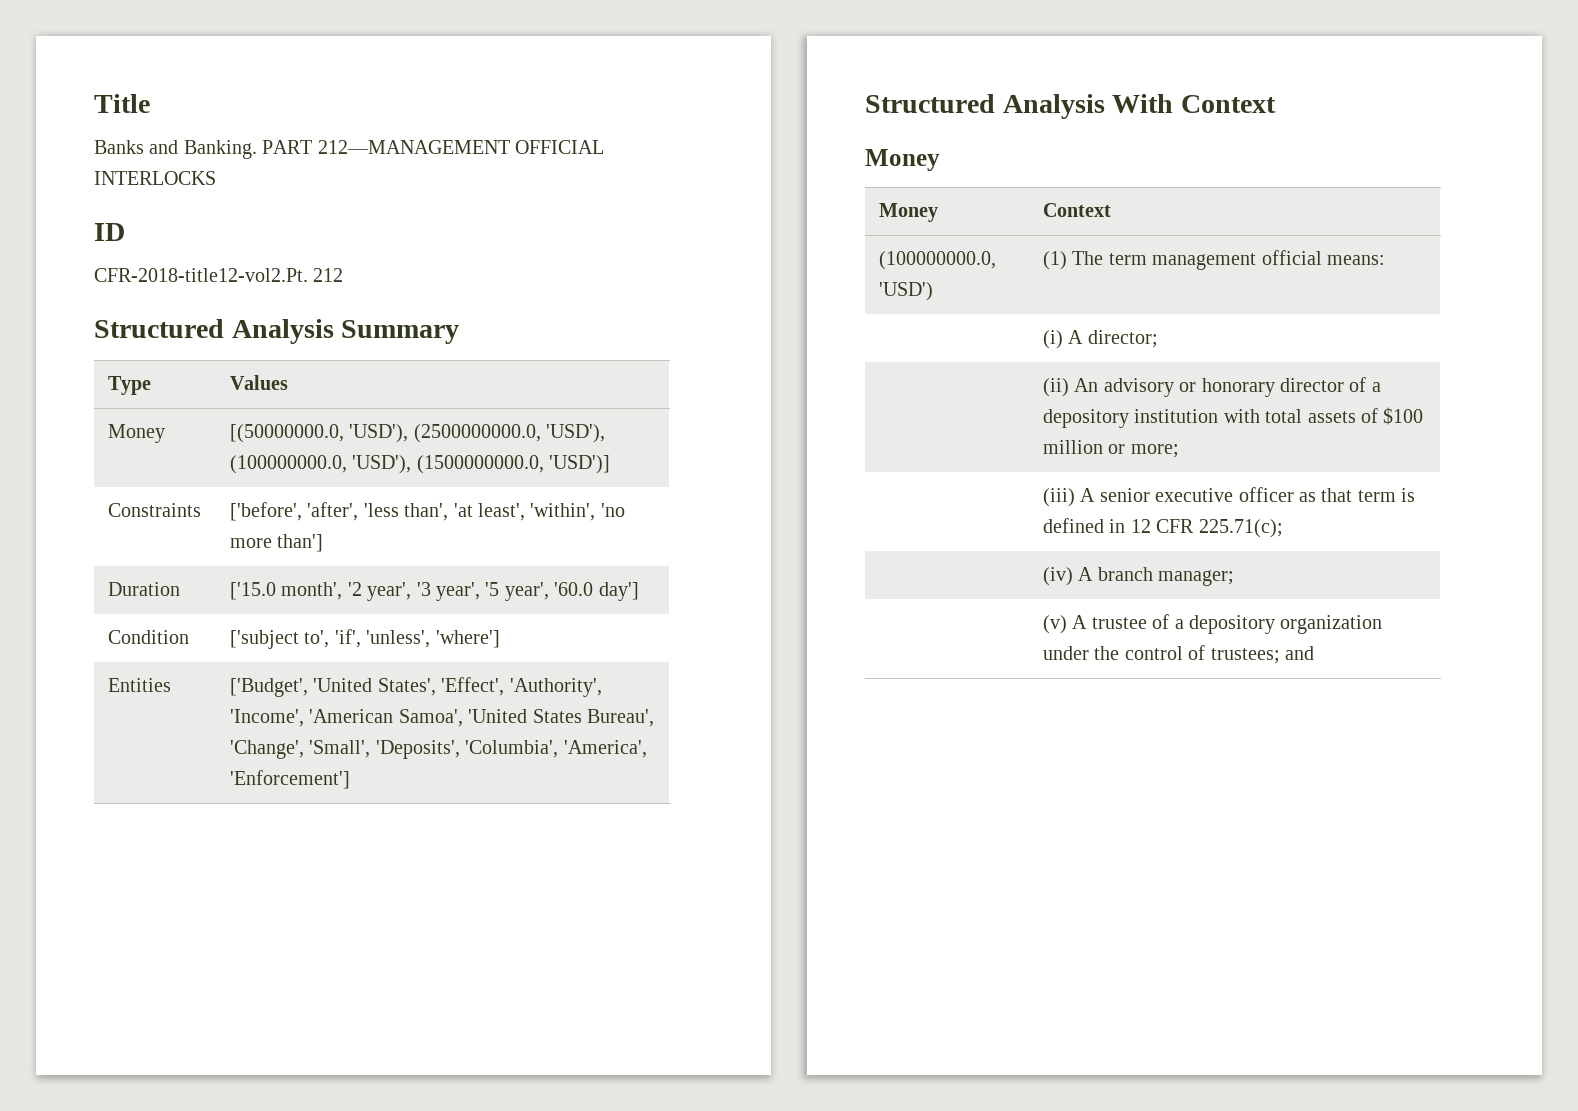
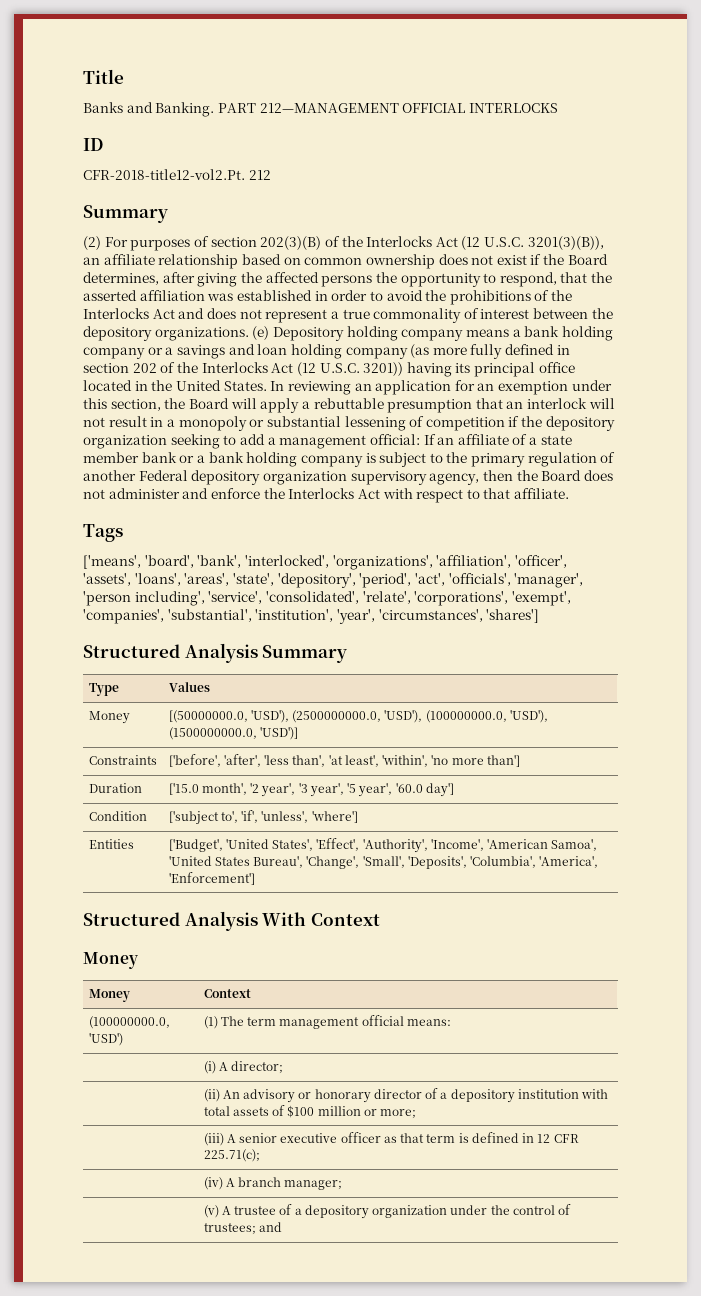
  CFR-2018-title12-vol2.Pt. 212
+ Summary
+ (2) For purposes of section 202(3)(B) of the Interlocks Act (12 U.S.C. 3201(3)(B)), an affiliate relationship based on common ownership does not exist if the Board determines, after giving the affected persons the opportunity to respond, that the asserted affiliation was established in order to avoid the prohibitions of the Interlocks Act and does not represent a true commonality of interest between the depository organizations. (e) Depository holding company means a bank holding company or a savings and loan holding company (as more fully defined in section 202 of the Interlocks Act (12 U.S.C. 3201)) having its principal office located in the United States. In reviewing an application for an exemption under this section, the Board will apply a rebuttable presumption that an interlock will not result in a monopoly or substantial lessening of competition if the depository organization seeking to add a management official: If an affiliate of a state member bank or a bank holding company is subject to the primary regulation of another Federal depository organization supervisory agency, then the Board does not administer and enforce the Interlocks Act with respect to that affiliate.
+ Tags
+ ['means', 'board', 'bank', 'interlocked', 'organizations', 'affiliation', 'officer', 'assets', 'loans', 'areas', 'state', 'depository', 'period', 'act', 'officials', 'manager', 'person including', 'service', 'consolidated', 'relate', 'corporations', 'exempt', 'companies', 'substantial', 'institution', 'year', 'circumstances', 'shares']

